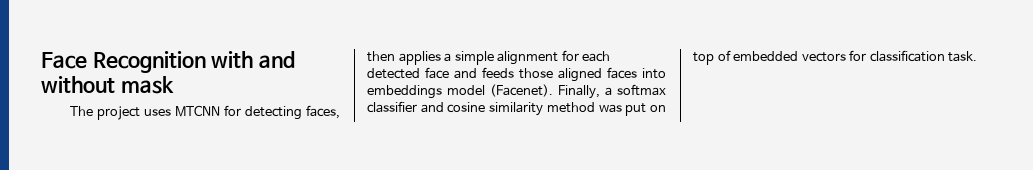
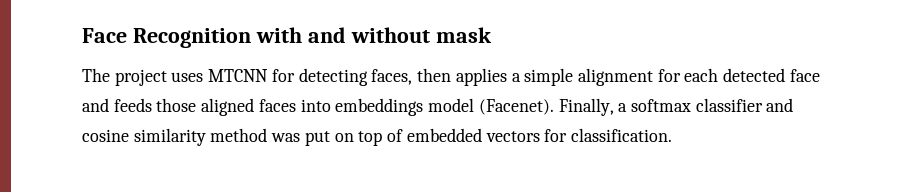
- Finally, a softmax classifier and cosine similarity method was put on top of embedded vectors for classification task.
+ Finally, a softmax classifier and cosine similarity method was put on top of embedded vectors for classification.

